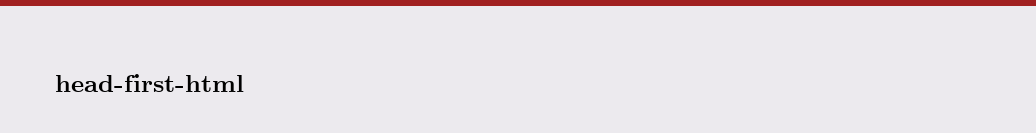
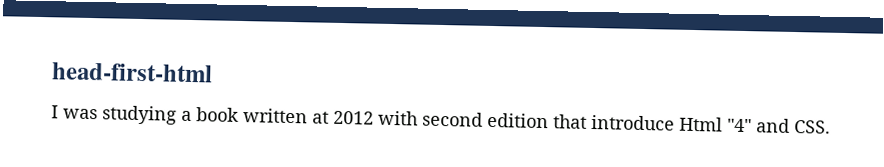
+ I was studying a book written at 2012 with second edition that introduce Html "4" and CSS.

